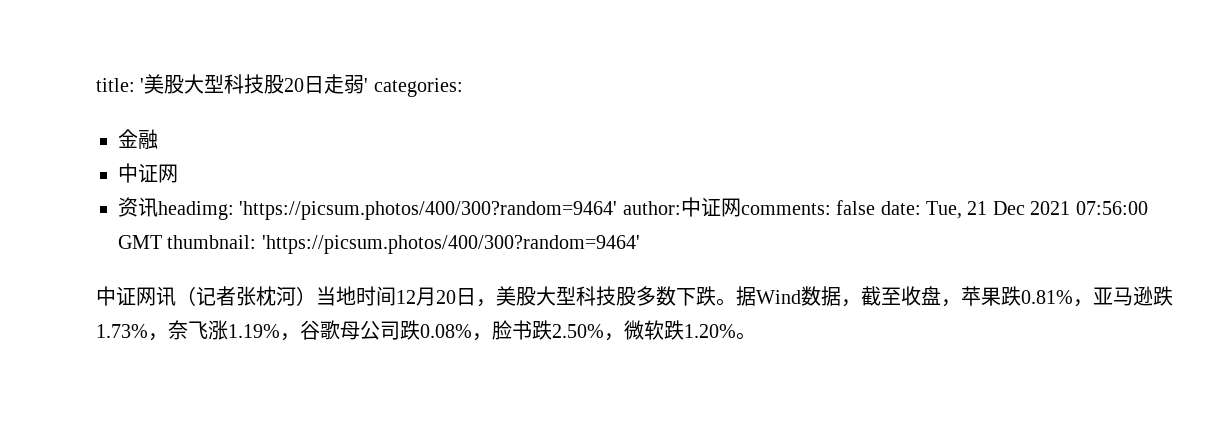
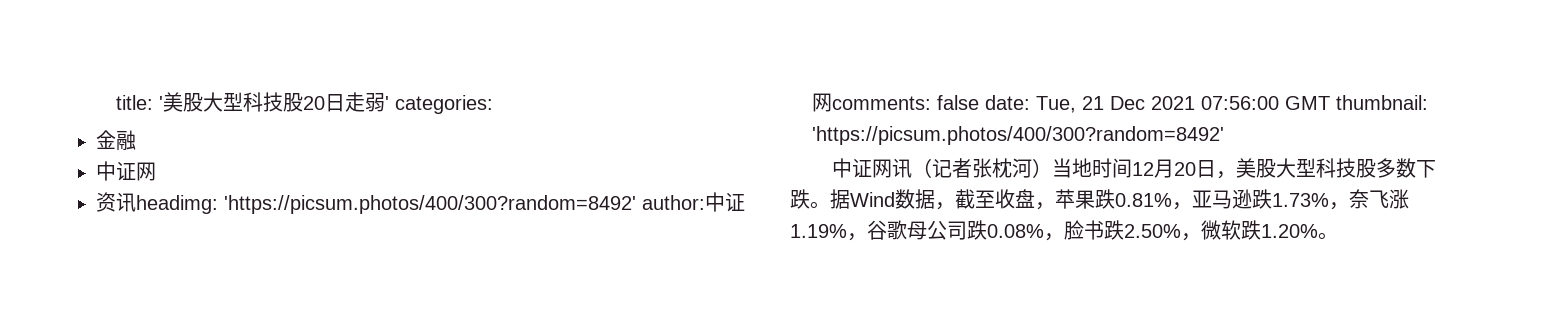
- 资讯headimg: 'https://picsum.photos/400/300?random=9464' author:中证网comments: false date: Tue, 21 Dec 2021 07:56:00 GMT thumbnail: 'https://picsum.photos/400/300?random=9464'
+ 资讯headimg: 'https://picsum.photos/400/300?random=8492' author:中证网comments: false date: Tue, 21 Dec 2021 07:56:00 GMT thumbnail: 'https://picsum.photos/400/300?random=8492'

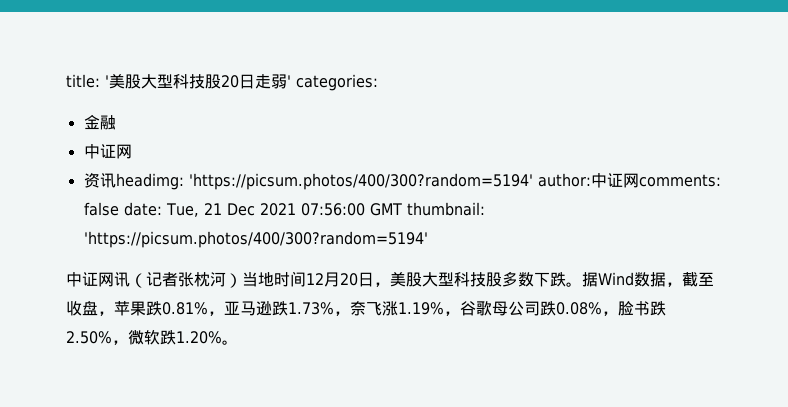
- 资讯headimg: 'https://picsum.photos/400/300?random=8492' author:中证网comments: false date: Tue, 21 Dec 2021 07:56:00 GMT thumbnail: 'https://picsum.photos/400/300?random=8492'
+ 资讯headimg: 'https://picsum.photos/400/300?random=5194' author:中证网comments: false date: Tue, 21 Dec 2021 07:56:00 GMT thumbnail: 'https://picsum.photos/400/300?random=5194'

